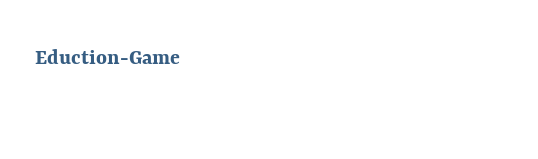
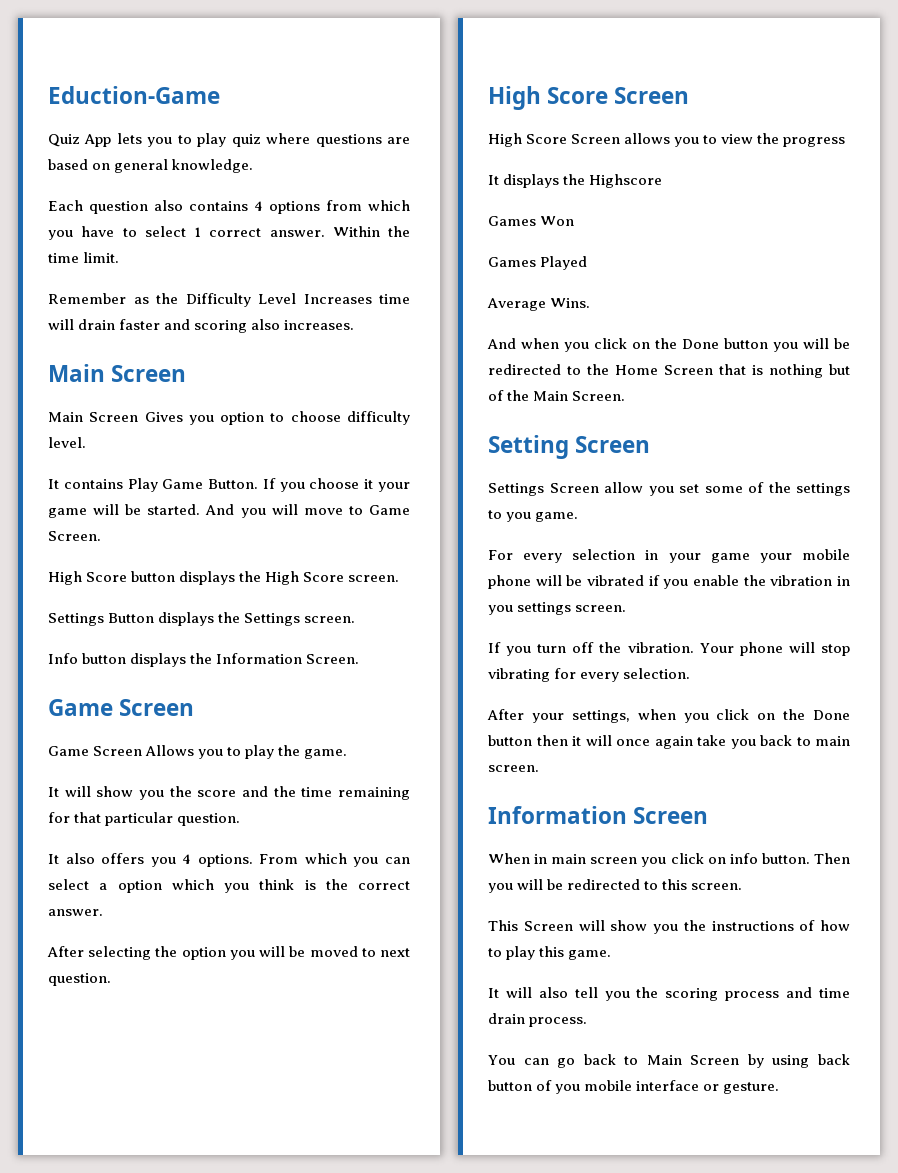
+ Quiz App lets you to play quiz where questions are based on general knowledge.
+ Each question also contains 4 options from which you have to select 1 correct answer. Within the time limit.
+ Remember as the Difficulty Level Increases time will drain faster and scoring also increases.
+ Main Screen
+ Main Screen Gives you option to choose difficulty level.
+ It contains Play Game Button. If you choose it your game will be started. And you will move to Game Screen.
+ High Score button displays the High Score screen.
+ Settings Button displays the Settings screen.
+ Info button displays the Information Screen.
+ Game Screen
+ Game Screen Allows you to play the game.
+ It will show you the score and the time remaining for that particular question.
+ It also offers you 4 options. From which you can select a option which you think is the correct answer.
+ After selecting the option you will be moved to next question.
+ High Score Screen
+ High Score Screen allows you to view the progress
+ It displays the Highscore
+ Games Won
+ Games Played
+ Average Wins.
+ And when you click on the Done button you will be redirected to the Home Screen that is nothing but of the Main Screen.
+ Setting Screen
+ Settings Screen allow you set some of the settings to you game.
+ For every selection in your game your mobile phone will be vibrated if you enable the vibration in you settings screen.
+ If you turn off the vibration. Your phone will stop vibrating for every selection.
+ After your settings, when you click on the Done button then it will once again take you back to main screen.
+ Information Screen
+ When in main screen you click on info button. Then you will be redirected to this screen.
+ This Screen will show you the instructions of how to play this game.
+ It will also tell you the scoring process and time drain process.
+ You can go back to Main Screen by using back button of you mobile interface or gesture.

